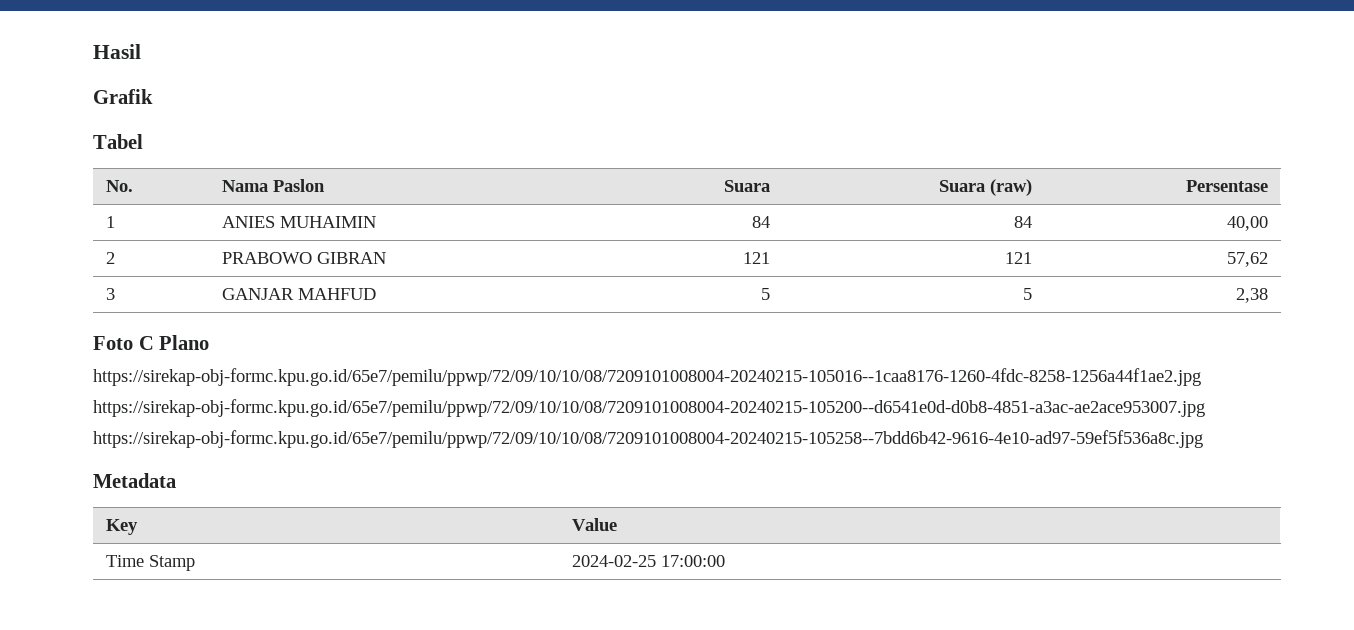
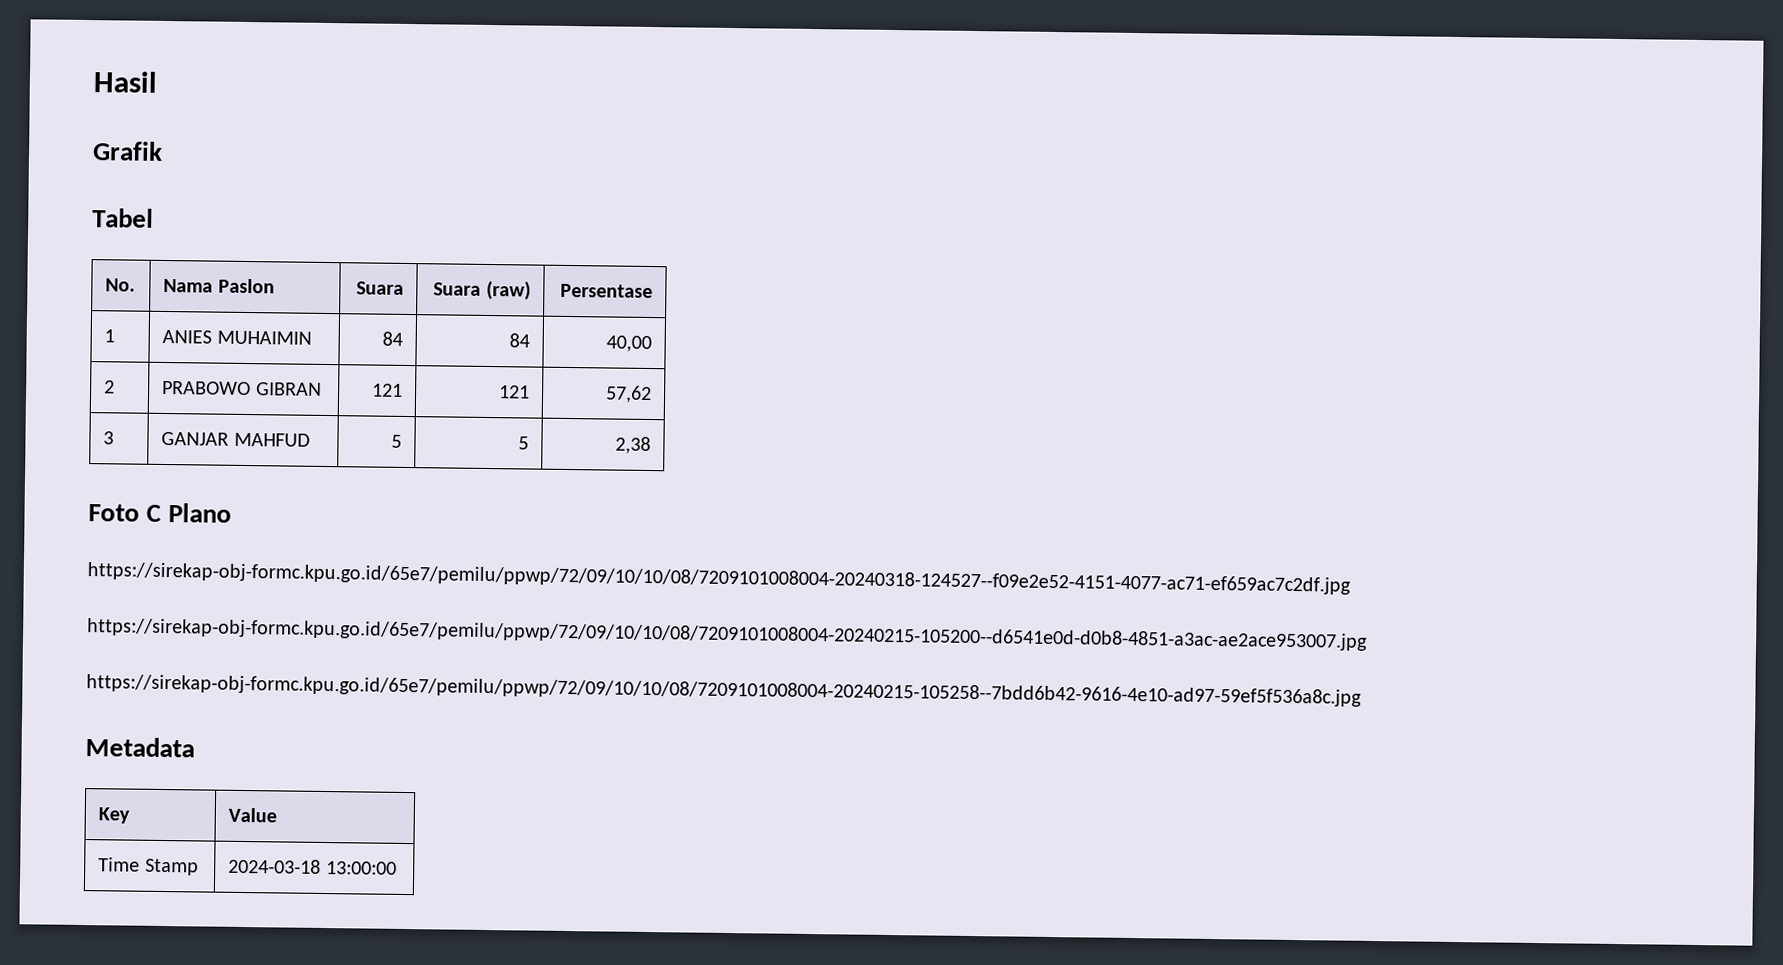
- https://sirekap-obj-formc.kpu.go.id/65e7/pemilu/ppwp/72/09/10/10/08/7209101008004-20240215-105016--1caa8176-1260-4fdc-8258-1256a44f1ae2.jpg
+ https://sirekap-obj-formc.kpu.go.id/65e7/pemilu/ppwp/72/09/10/10/08/7209101008004-20240318-124527--f09e2e52-4151-4077-ac71-ef659ac7c2df.jpg
- Time Stamp | 2024-02-25 17:00:00
+ Time Stamp | 2024-03-18 13:00:00

